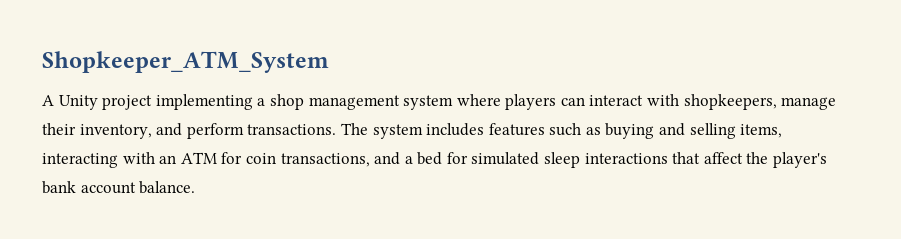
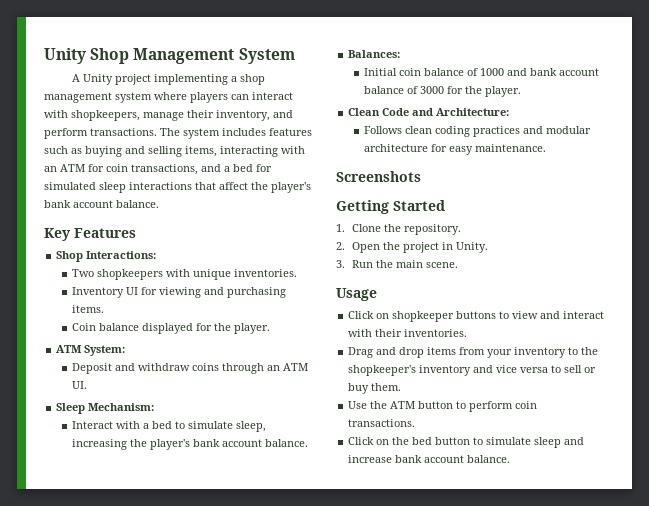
- Shopkeeper_ATM_System
+ Unity Shop Management System
+ Key Features
+ Shop Interactions:
+ Two shopkeepers with unique inventories.
+ Inventory UI for viewing and purchasing items.
+ Coin balance displayed for the player.
+ ATM System:
+ Deposit and withdraw coins through an ATM UI.
+ Sleep Mechanism:
+ Interact with a bed to simulate sleep, increasing the player's bank account balance.
+ Balances:
+ Initial coin balance of 1000 and bank account balance of 3000 for the player.
+ Clean Code and Architecture:
+ Follows clean coding practices and modular architecture for easy maintenance.
+ Screenshots
+ Getting Started
+ 1. Clone the repository.
+ 2. Open the project in Unity.
+ 3. Run the main scene.
+ Usage
+ Click on shopkeeper buttons to view and interact with their inventories.
+ Drag and drop items from your inventory to the shopkeeper's inventory and vice versa to sell or buy them.
+ Use the ATM button to perform coin transactions.
+ Click on the bed button to simulate sleep and increase bank account balance.

